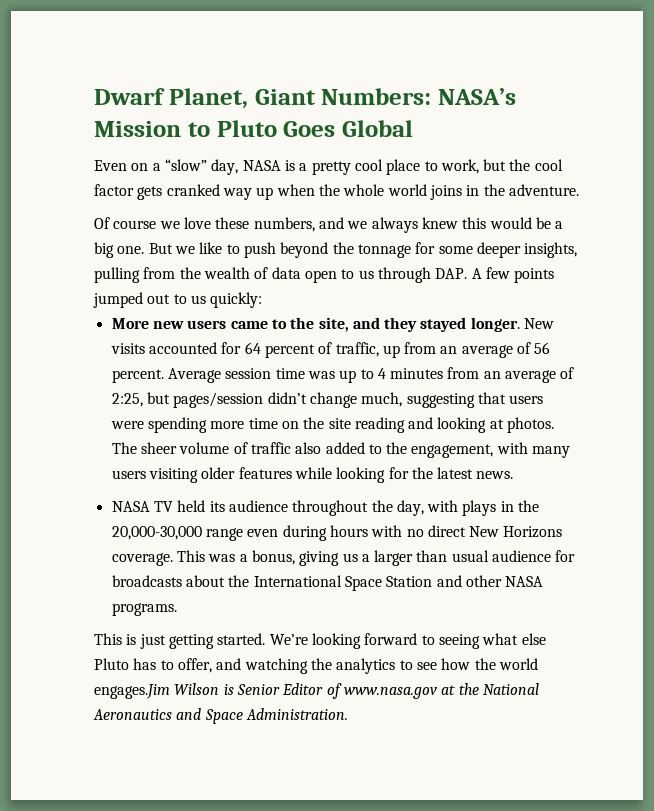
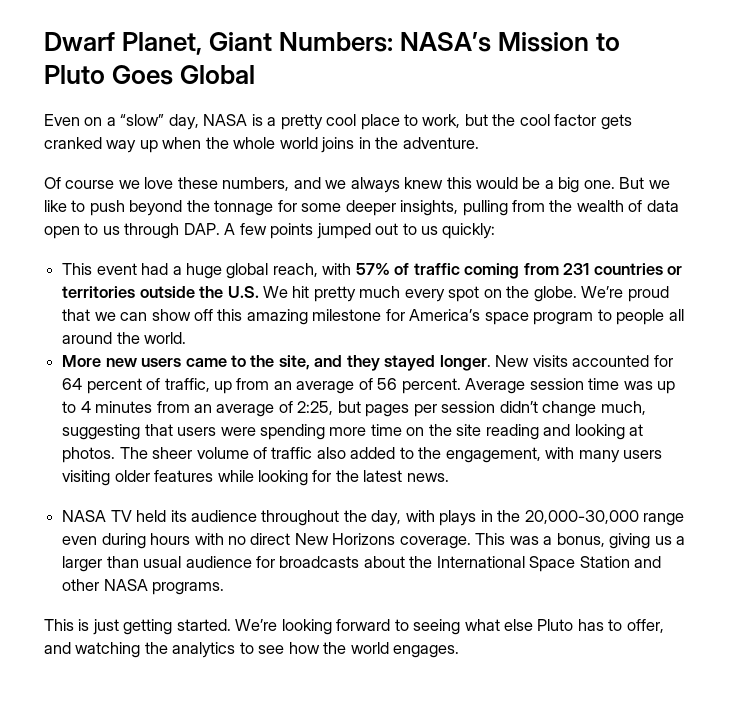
+ This event had a huge global reach, with 57% of traffic coming from 231 countries or territories outside the U.S. We hit pretty much every spot on the globe. We’re proud that we can show off this amazing milestone for America’s space program to people all around the world.
- Average session time was up to 4 minutes from an average of 2:25, but pages/session didn’t change much, suggesting that users were spending more time on the site reading and looking at photos.
+ Average session time was up to 4 minutes from an average of 2:25, but pages per session didn’t change much, suggesting that users were spending more time on the site reading and looking at photos.
- We’re looking forward to seeing what else Pluto has to offer, and watching the analytics to see how the world engages.Jim Wilson is Senior Editor of www.nasa.gov at the National Aeronautics and Space Administration.
+ We’re looking forward to seeing what else Pluto has to offer, and watching the analytics to see how the world engages.

